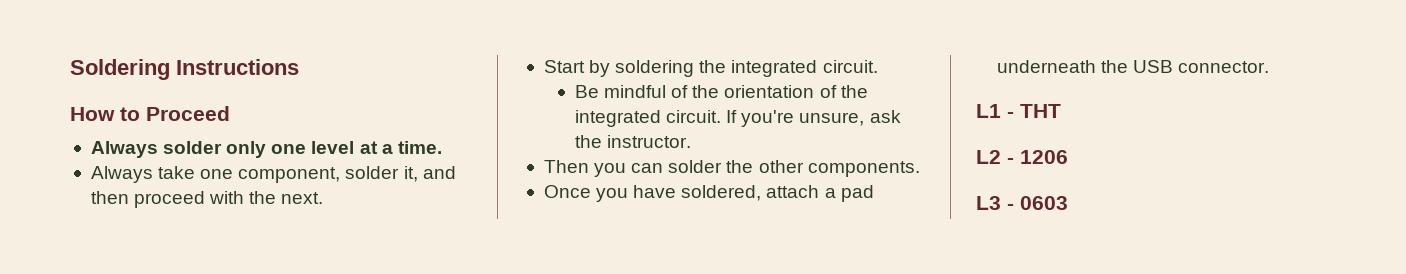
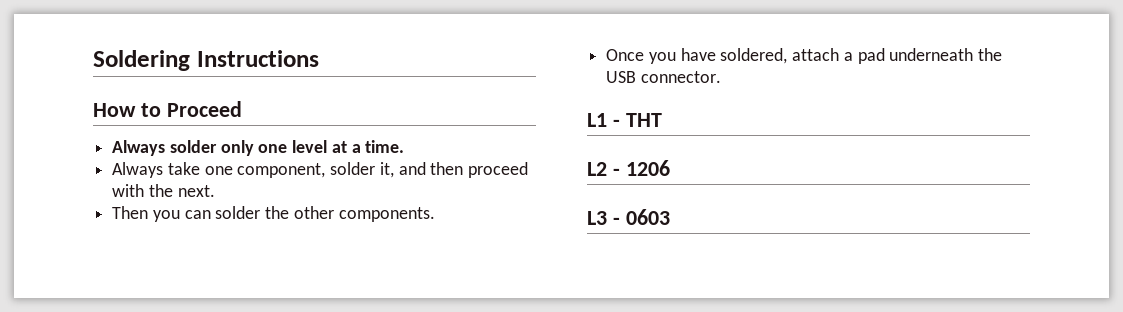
- Start by soldering the integrated circuit.
- Be mindful of the orientation of the integrated circuit. If you're unsure, ask the instructor.

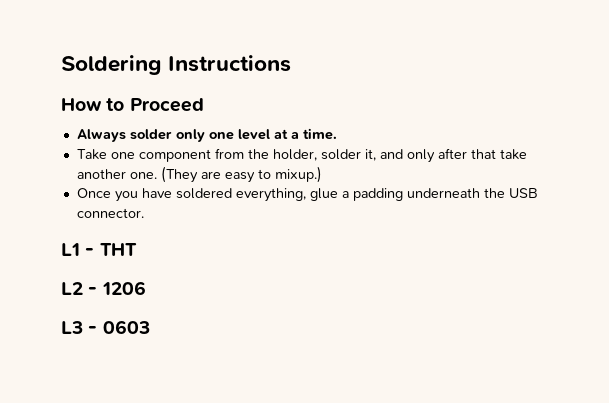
- Always take one component, solder it, and then proceed with the next.
- Then you can solder the other components.
- Once you have soldered, attach a pad underneath the USB connector.
+ Take one component from the holder, solder it, and only after that take another one. (They are easy to mixup.)
+ Once you have soldered everything, glue a padding underneath the USB connector.

